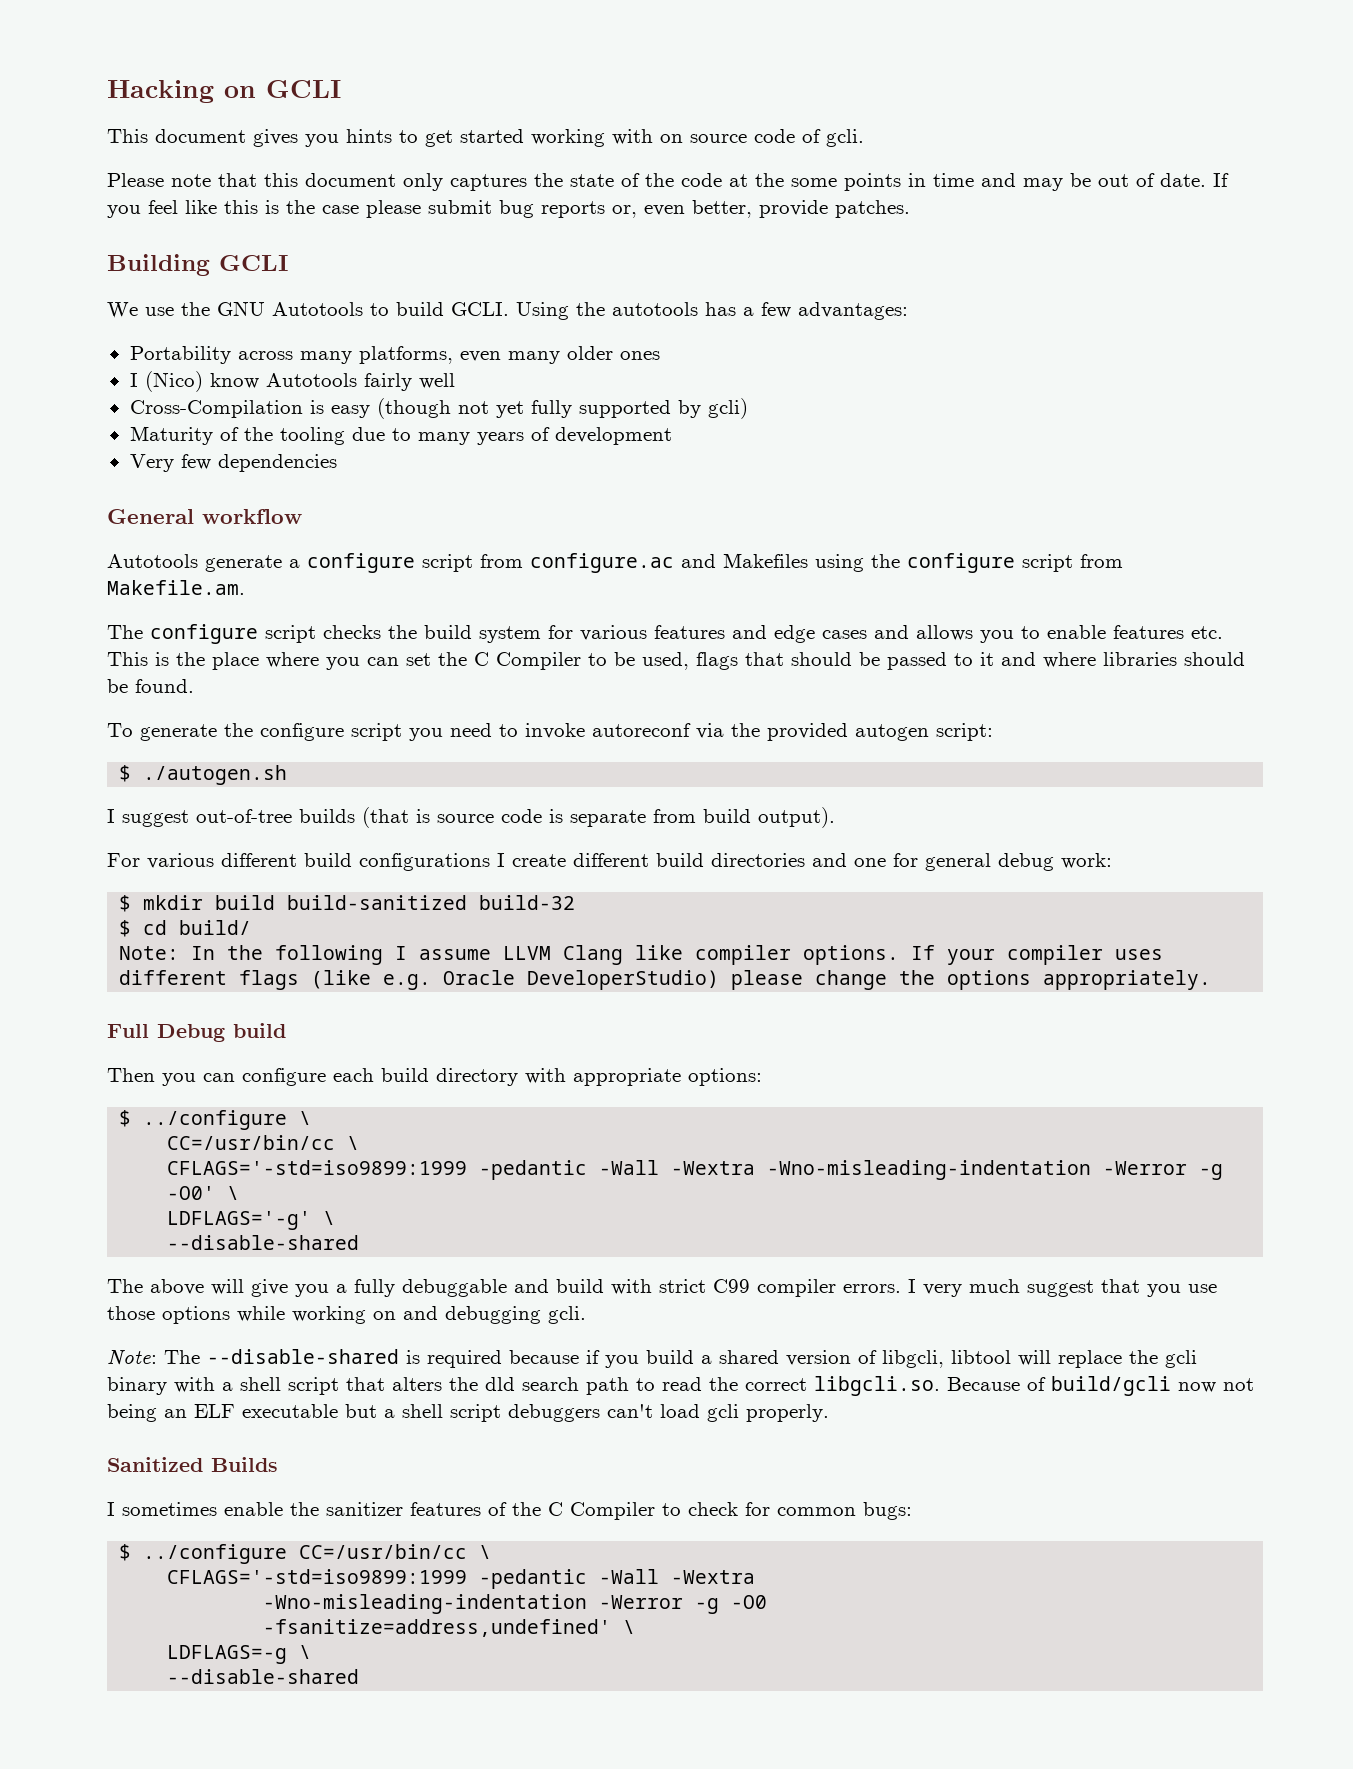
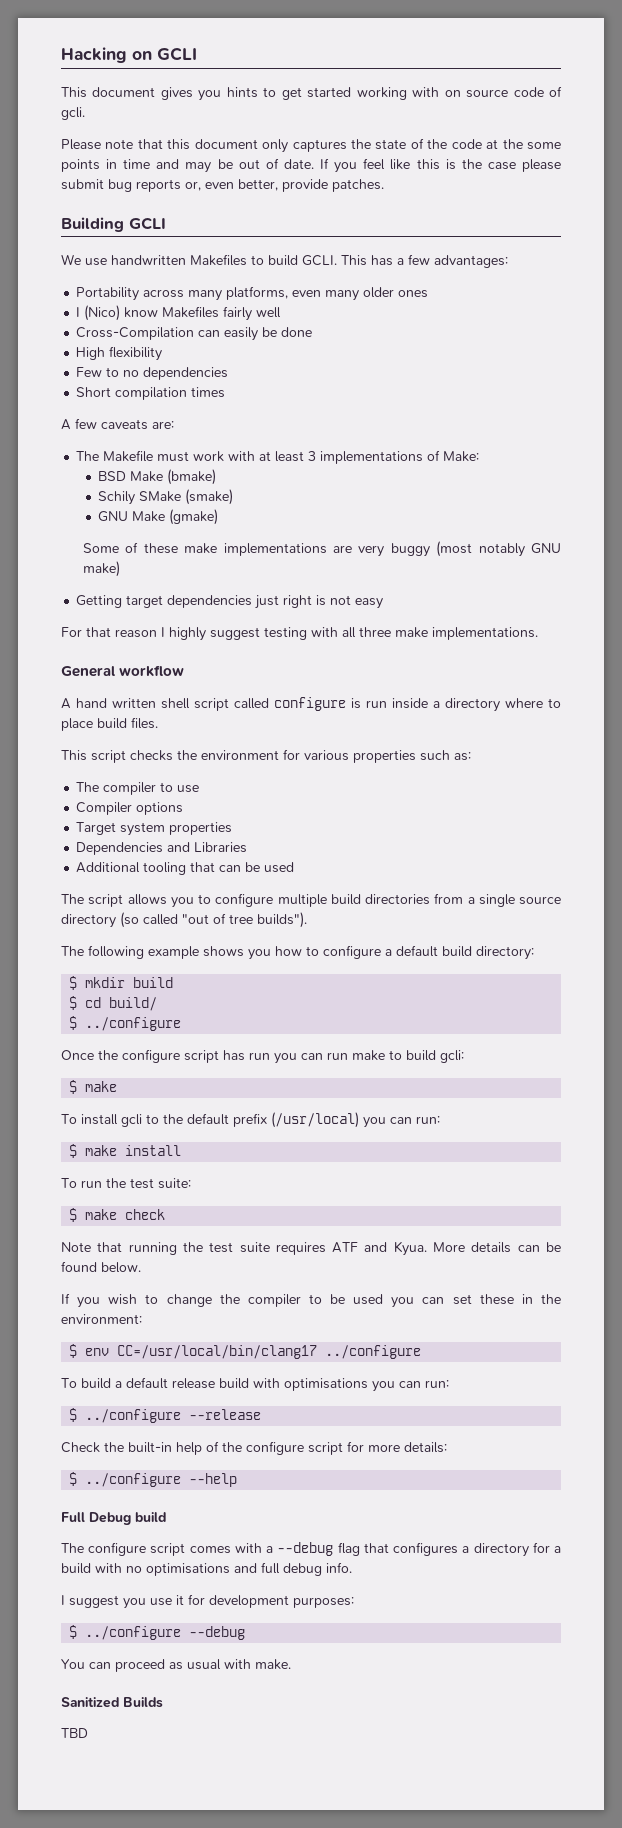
- We use the GNU Autotools to build GCLI. Using the autotools has a few advantages:
+ We use handwritten Makefiles to build GCLI. This has a few advantages:
- I (Nico) know Autotools fairly well
+ I (Nico) know Makefiles fairly well
- Cross-Compilation is easy (though not yet fully supported by gcli)
- Maturity of the tooling due to many years of development
- Very few dependencies
+ Cross-Compilation can easily be done
+ High flexibility
+ Few to no dependencies
+ Short compilation times
+ A few caveats are:
+ The Makefile must work with at least 3 implementations of Make:
+ BSD Make (bmake)
+ Schily SMake (smake)
+ GNU Make (gmake)
+ Some of these make implementations are very buggy (most notably GNU make)
+ Getting target dependencies just right is not easy
+ For that reason I highly suggest testing with all three make implementations.
  General workflow
- Autotools generate a configure script from configure.ac and Makefiles using the configure script from Makefile.am.
- The configure script checks the build system for various features and edge cases and allows you to enable features etc. This is the place where you can set the C Compiler to be used, flags that should be passed to it and where libraries should be found.
- To generate the configure script you need to invoke autoreconf via the provided autogen script:
- $ ./autogen.sh
- I suggest out-of-tree builds (that is source code is separate from build output).
- For various different build configurations I create different build directories and one for general debug work:
+ A hand written shell script called configure is run inside a directory where to place build files.
+ This script checks the environment for various properties such as:
+ The compiler to use
+ Compiler options
+ Target system properties
+ Dependencies and Libraries
+ Additional tooling that can be used
+ The script allows you to configure multiple build directories from a single source directory (so called "out of tree builds").
+ The following example shows you how to configure a default build directory:
- $ mkdir build build-sanitized build-32
+ $ mkdir build
  $ cd build/
- Note: In the following I assume LLVM Clang like compiler options. If your compiler uses different flags (like e.g. Oracle DeveloperStudio) please change the options appropriately.
+ $ ../configure
+ Once the configure script has run you can run make to build gcli:
+ $ make
+ To install gcli to the default prefix (/usr/local) you can run:
+ $ make install
+ To run the test suite:
+ $ make check
+ Note that running the test suite requires ATF and Kyua. More details can be found below.
+ If you wish to change the compiler to be used you can set these in the environment:
+ $ env CC=/usr/local/bin/clang17 ../configure
+ To build a default release build with optimisations you can run:
+ $ ../configure --release
+ Check the built-in help of the configure script for more details:
+ $ ../configure --help
  Full Debug build
- Then you can configure each build directory with appropriate options:
- $ ../configure \
- CC=/usr/bin/cc \
- CFLAGS='-std=iso9899:1999 -pedantic -Wall -Wextra -Wno-misleading-indentation -Werror -g -O0' \
- LDFLAGS='-g' \
- --disable-shared
- The above will give you a fully debuggable and build with strict C99 compiler errors. I very much suggest that you use those options while working on and debugging gcli.
- Note: The --disable-shared is required because if you build a shared version of libgcli, libtool will replace the gcli binary with a shell script that alters the dld search path to read the correct libgcli.so. Because of build/gcli now not being an ELF executable but a shell script debuggers can't load gcli properly.
+ The configure script comes with a --debug flag that configures a directory for a build with no optimisations and full debug info.
+ I suggest you use it for development purposes:
+ $ ../configure --debug
+ You can proceed as usual with make.
  Sanitized Builds
- I sometimes enable the sanitizer features of the C Compiler to check for common bugs:
- $ ../configure CC=/usr/bin/cc \
- CFLAGS='-std=iso9899:1999 -pedantic -Wall -Wextra
- -Wno-misleading-indentation -Werror -g -O0
- -fsanitize=address,undefined' \
- LDFLAGS=-g \
- --disable-shared
+ TBD

